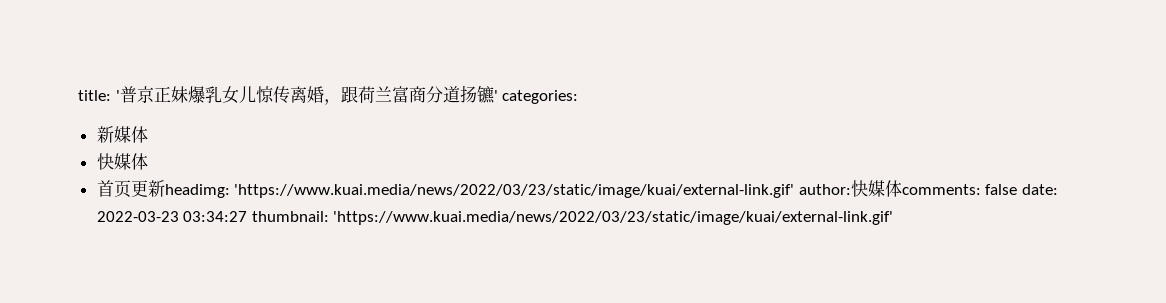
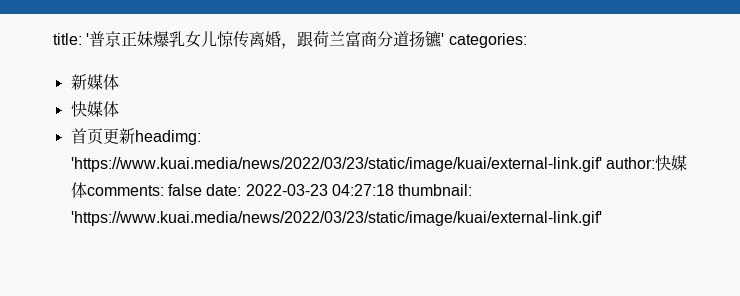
- 首页更新headimg: 'https://www.kuai.media/news/2022/03/23/static/image/kuai/external-link.gif' author:快媒体comments: false date: 2022-03-23 03:34:27 thumbnail: 'https://www.kuai.media/news/2022/03/23/static/image/kuai/external-link.gif'
+ 首页更新headimg: 'https://www.kuai.media/news/2022/03/23/static/image/kuai/external-link.gif' author:快媒体comments: false date: 2022-03-23 04:27:18 thumbnail: 'https://www.kuai.media/news/2022/03/23/static/image/kuai/external-link.gif'

